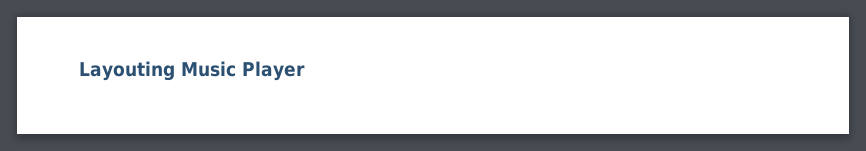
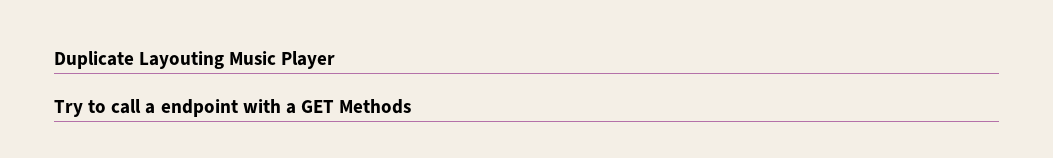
- Layouting Music Player
+ Duplicate Layouting Music Player
+ Try to call a endpoint with a GET Methods

